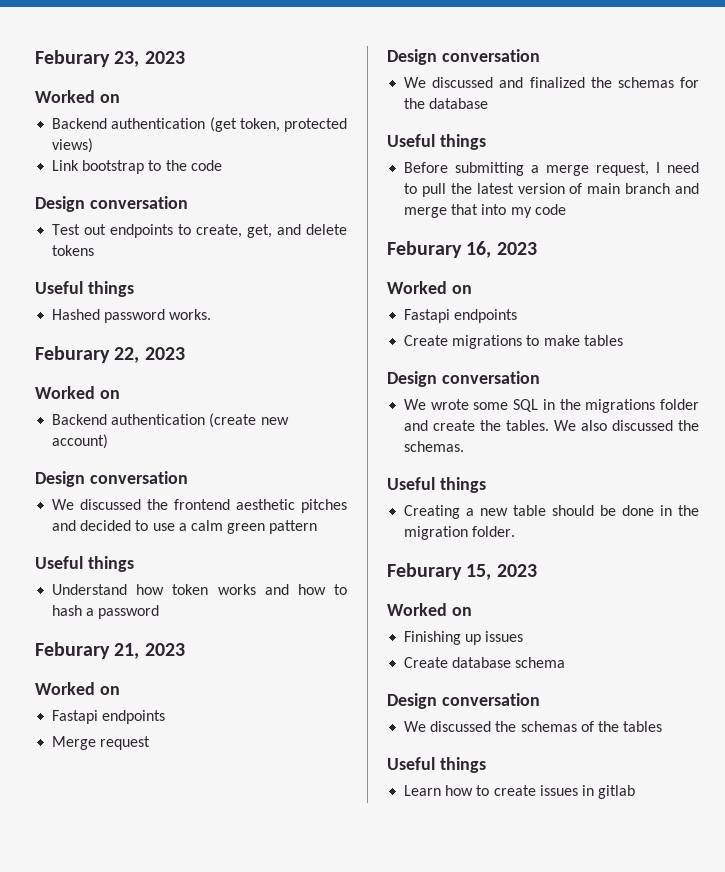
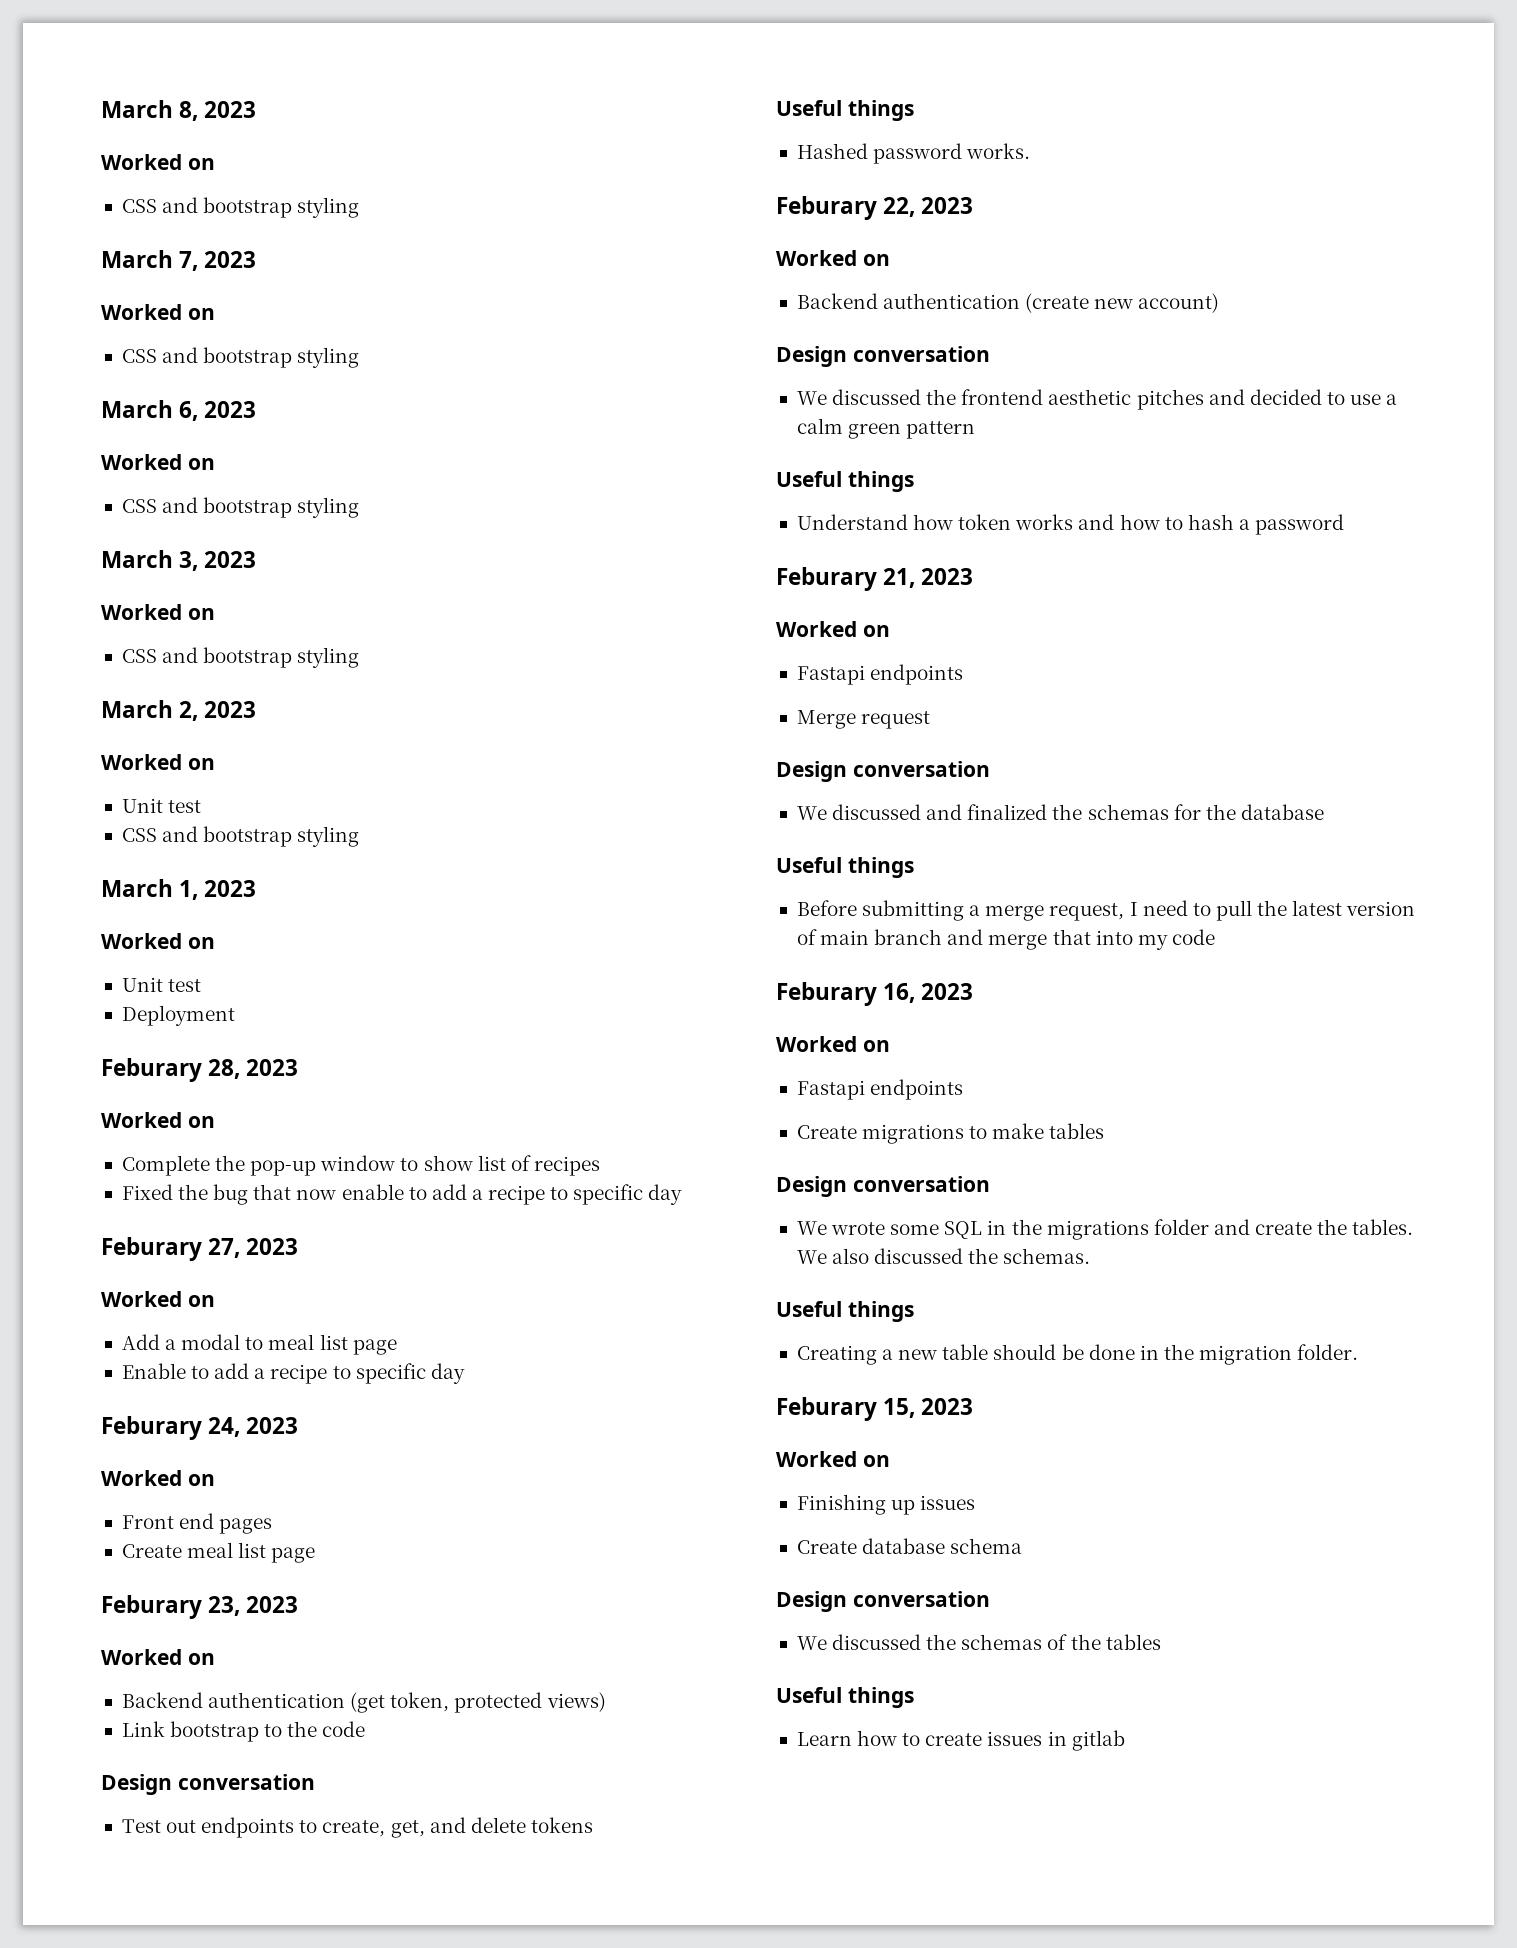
+ March 8, 2023
+ Worked on
+ CSS and bootstrap styling
+ March 7, 2023
+ Worked on
+ CSS and bootstrap styling
+ March 6, 2023
+ Worked on
+ CSS and bootstrap styling
+ March 3, 2023
+ Worked on
+ CSS and bootstrap styling
+ March 2, 2023
+ Worked on
+ Unit test
+ CSS and bootstrap styling
+ March 1, 2023
+ Worked on
+ Unit test
+ Deployment
+ Feburary 28, 2023
+ Worked on
+ Complete the pop-up window to show list of recipes
+ Fixed the bug that now enable to add a recipe to specific day
+ Feburary 27, 2023
+ Worked on
+ Add a modal to meal list page
+ Enable to add a recipe to specific day
+ Feburary 24, 2023
+ Worked on
+ Front end pages
+ Create meal list page

